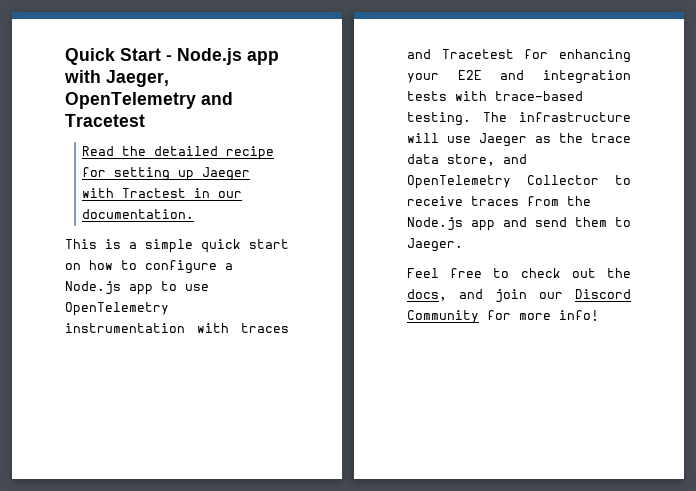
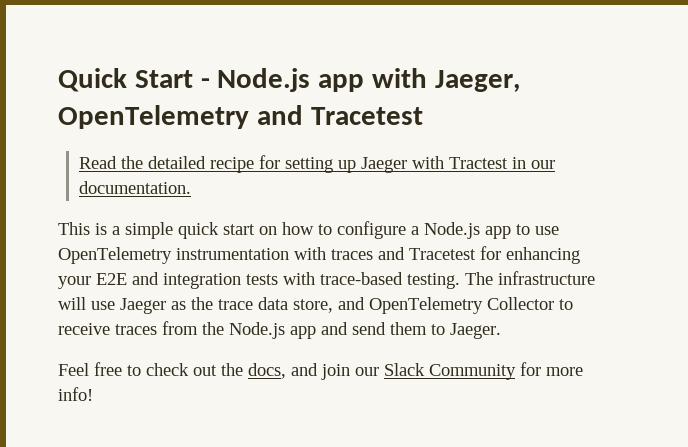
- Feel free to check out the docs, and join our Discord Community for more info!
+ Feel free to check out the docs, and join our Slack Community for more info!

